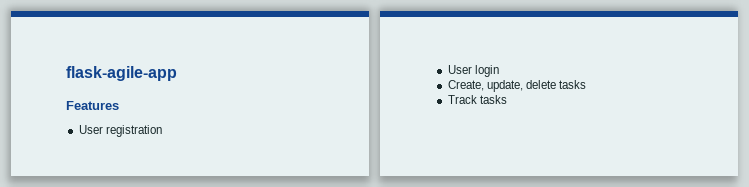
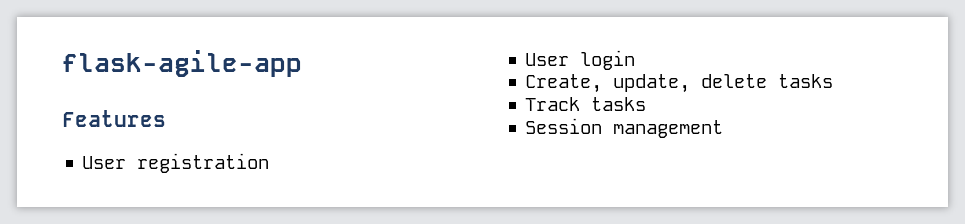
+ Session management

